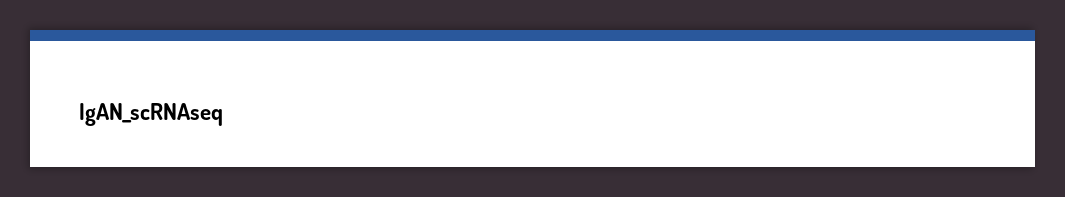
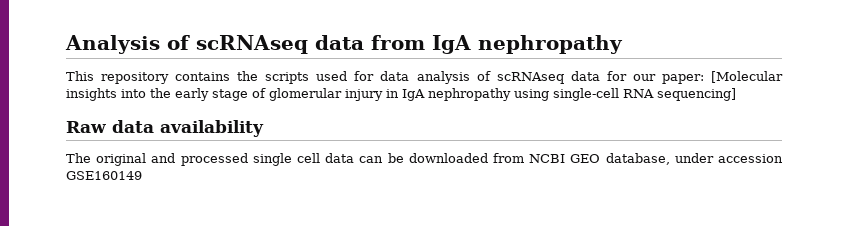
- IgAN_scRNAseq
+ Analysis of scRNAseq data from IgA nephropathy
+ This repository contains the scripts used for data analysis of scRNAseq data for our paper: [Molecular insights into the early stage of glomerular injury in IgA nephropathy using single-cell RNA sequencing]
+ Raw data availability
+ The original and processed single cell data can be downloaded from NCBI GEO database, under accession GSE160149

